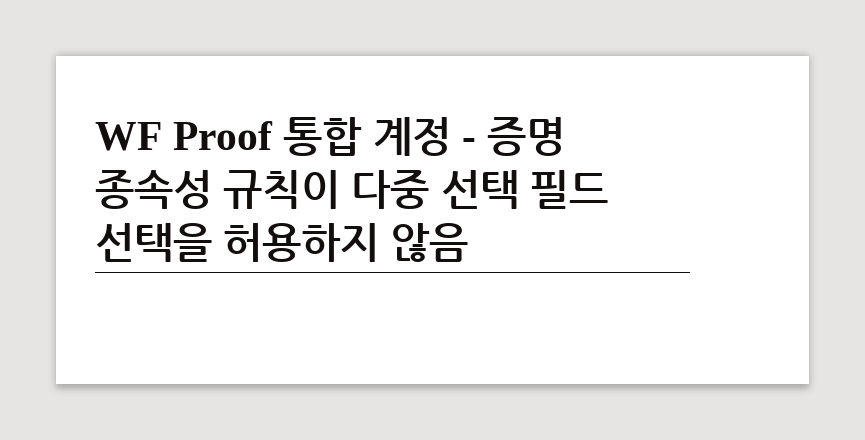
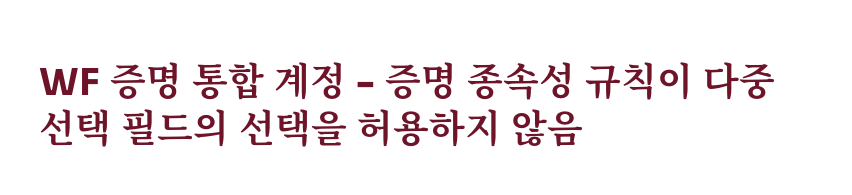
- WF Proof 통합 계정 - 증명 종속성 규칙이 다중 선택 필드 선택을 허용하지 않음
+ WF 증명 통합 계정 - 증명 종속성 규칙이 다중 선택 필드의 선택을 허용하지 않음

